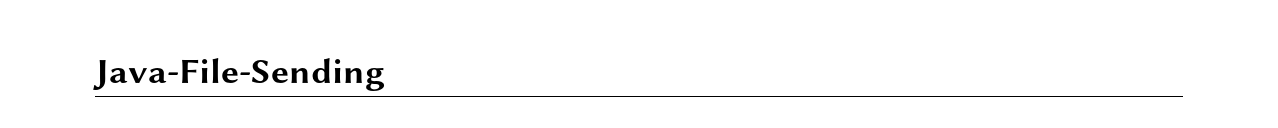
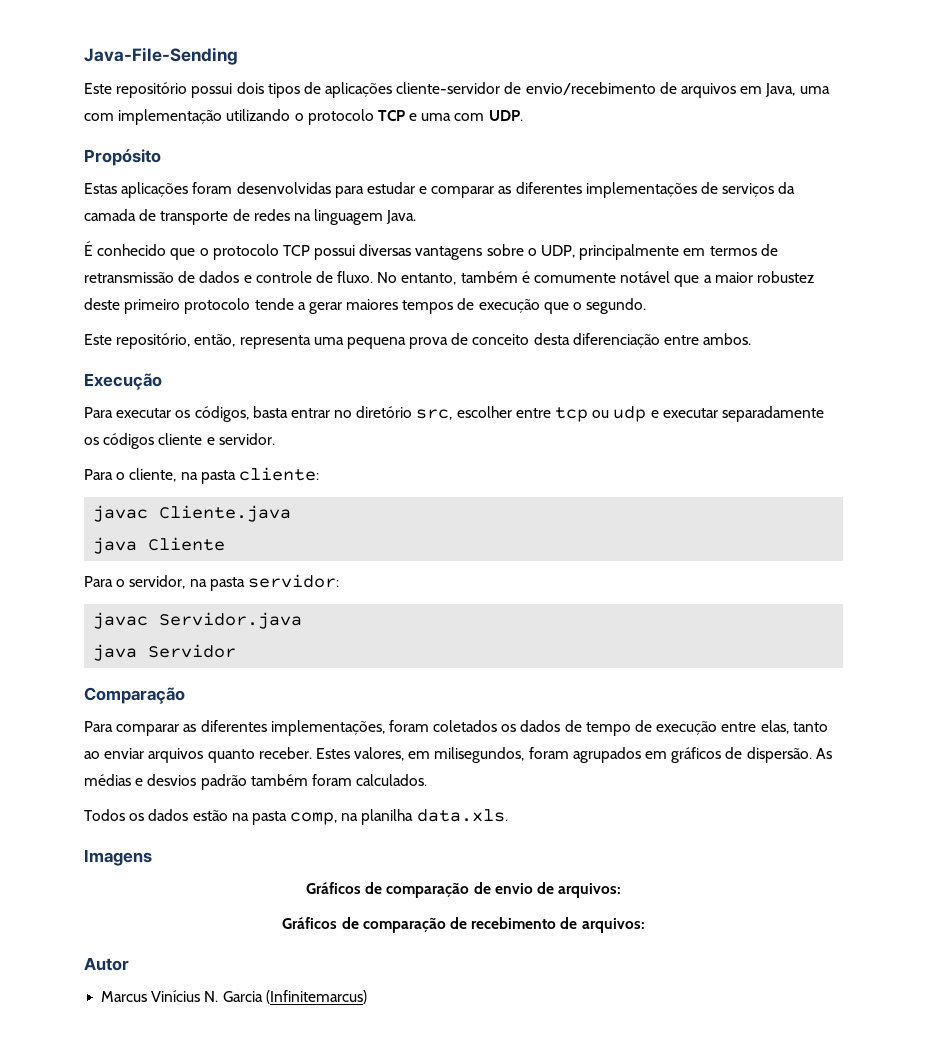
+ Este repositório possui dois tipos de aplicações cliente-servidor de envio/recebimento de arquivos em Java, uma com implementação utilizando o protocolo TCP e uma com UDP.
+ Propósito
+ Estas aplicações foram desenvolvidas para estudar e comparar as diferentes implementações de serviços da camada de transporte de redes na linguagem Java.
+ É conhecido que o protocolo TCP possui diversas vantagens sobre o UDP, principalmente em termos de retransmissão de dados e controle de fluxo. No entanto, também é comumente notável que a maior robustez deste primeiro protocolo tende a gerar maiores tempos de execução que o segundo.
+ Este repositório, então, representa uma pequena prova de conceito desta diferenciação entre ambos.
+ Execução
+ Para executar os códigos, basta entrar no diretório src, escolher entre tcp ou udp e executar separadamente os códigos cliente e servidor.
+ Para o cliente, na pasta cliente:
+ javac Cliente.java
+ java Cliente
+ Para o servidor, na pasta servidor:
+ javac Servidor.java
+ java Servidor
+ Comparação
+ Para comparar as diferentes implementações, foram coletados os dados de tempo de execução entre elas, tanto ao enviar arquivos quanto receber. Estes valores, em milisegundos, foram agrupados em gráficos de dispersão. As médias e desvios padrão também foram calculados.
+ Todos os dados estão na pasta comp, na planilha data.xls.
+ Imagens
+ Gráficos de comparação de envio de arquivos:
+ Gráficos de comparação de recebimento de arquivos:
+ Autor
+ Marcus Vinícius N. Garcia (Infinitemarcus)

